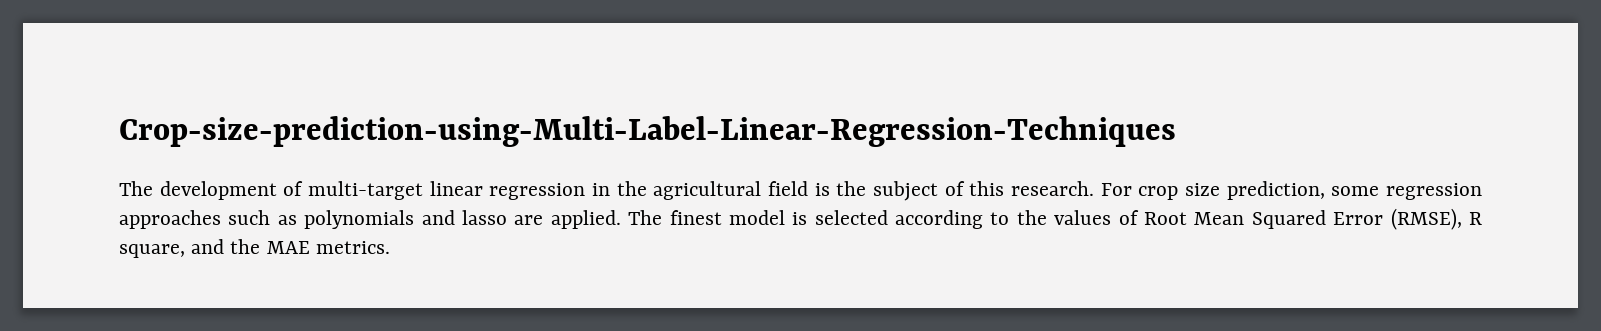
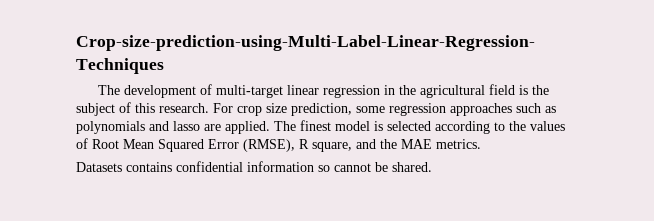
+ Datasets contains confidential information so cannot be shared.

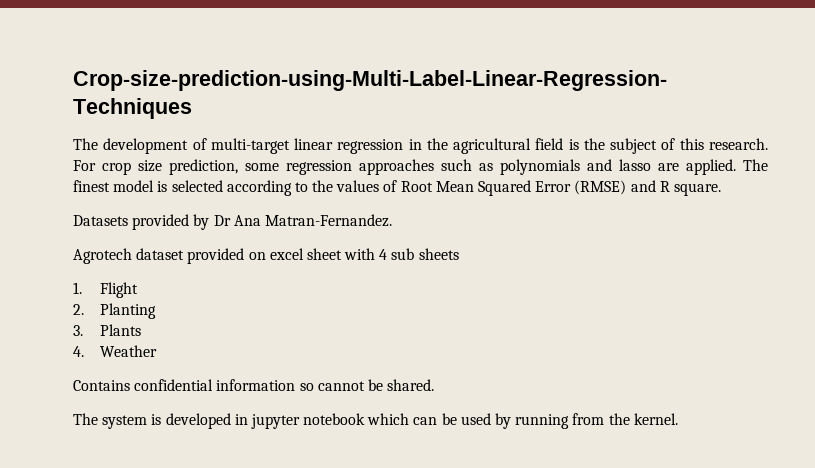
- The finest model is selected according to the values of Root Mean Squared Error (RMSE), R square, and the MAE metrics.
- Datasets contains confidential information so cannot be shared.
+ The finest model is selected according to the values of Root Mean Squared Error (RMSE) and R square.
+ Datasets provided by Dr Ana Matran-Fernandez.
+ Agrotech dataset provided on excel sheet with 4 sub sheets
+ 1. Flight
+ 2. Planting
+ 3. Plants
+ 4. Weather
+ Contains confidential information so cannot be shared.
+ The system is developed in jupyter notebook which can be used by running from the kernel.

